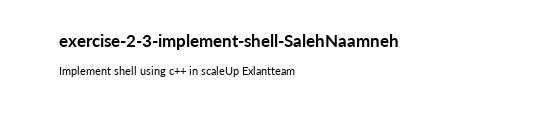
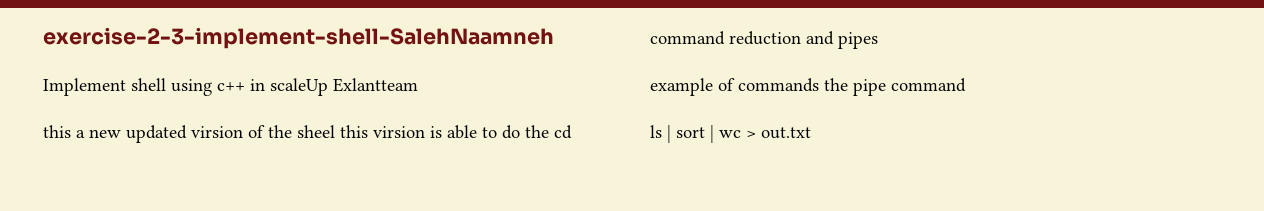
+ this a new updated virsion of the sheel this virsion is able to do the cd command reduction and pipes
+ example of commands the pipe command
+ ls | sort | wc > out.txt

